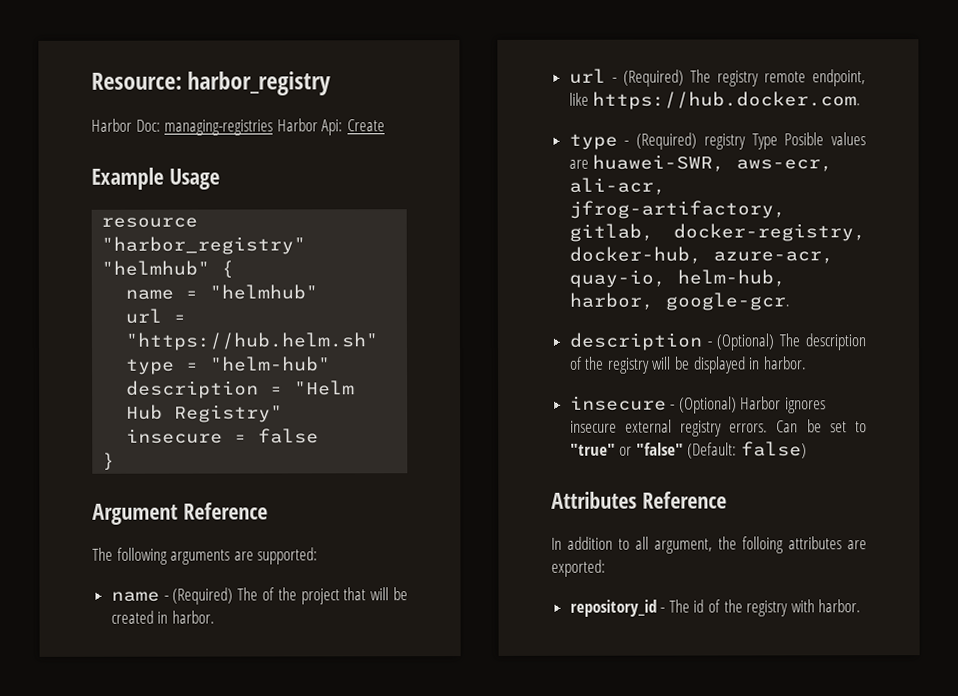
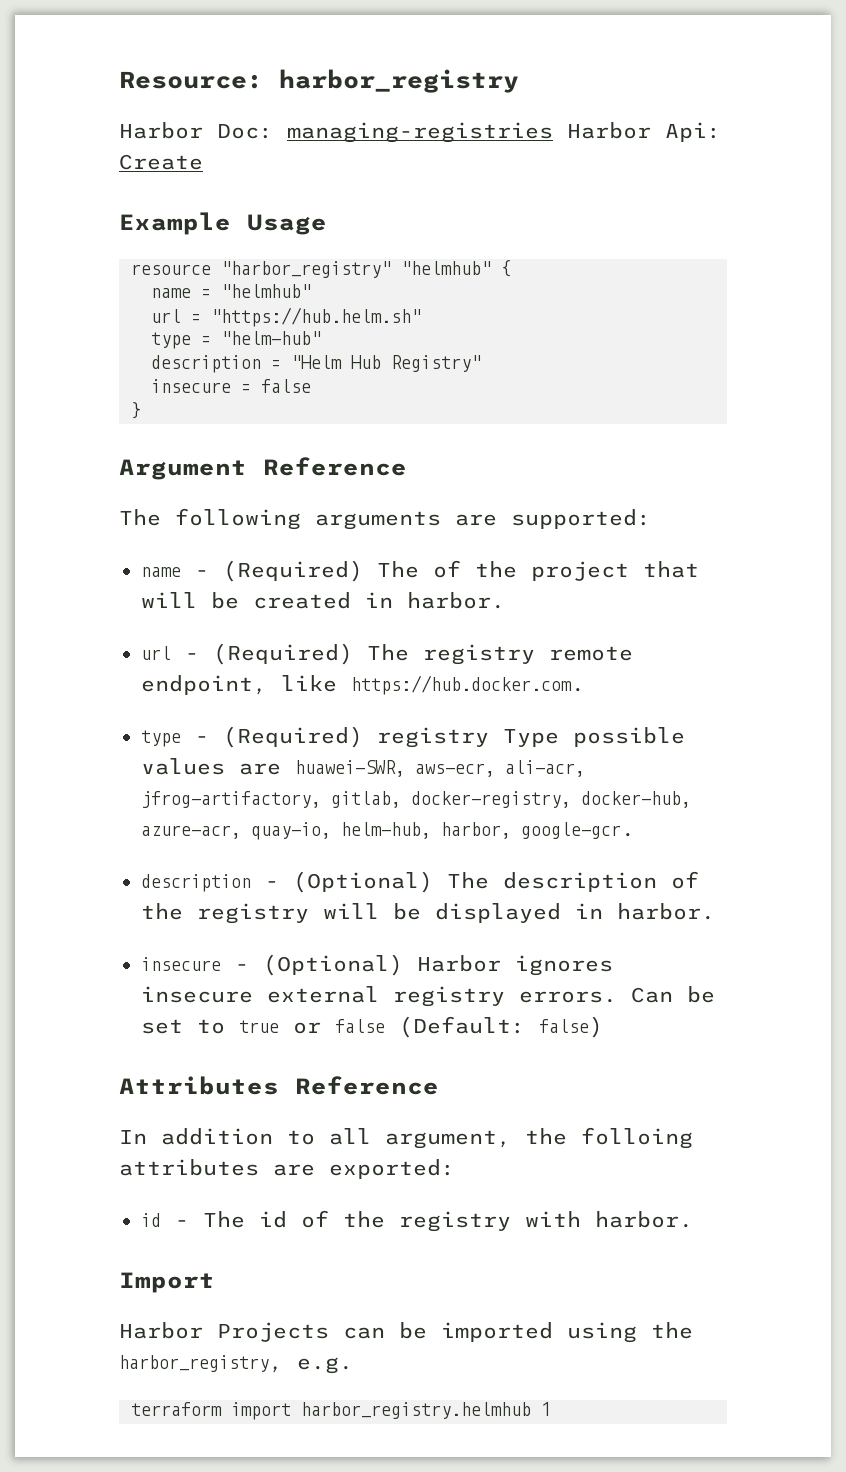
- type - (Required) registry Type Posible values are huawei-SWR, aws-ecr, ali-acr, jfrog-artifactory, gitlab, docker-registry, docker-hub, azure-acr, quay-io, helm-hub, harbor, google-gcr.
+ type - (Required) registry Type possible values are huawei-SWR, aws-ecr, ali-acr, jfrog-artifactory, gitlab, docker-registry, docker-hub, azure-acr, quay-io, helm-hub, harbor, google-gcr.
- Can be set to "true" or "false" (Default: false)
+ Can be set to true or false (Default: false)
- repository_id - The id of the registry with harbor.
+ id - The id of the registry with harbor.
+ Import
+ Harbor Projects can be imported using the harbor_registry, e.g.
+ terraform import harbor_registry.helmhub 1

